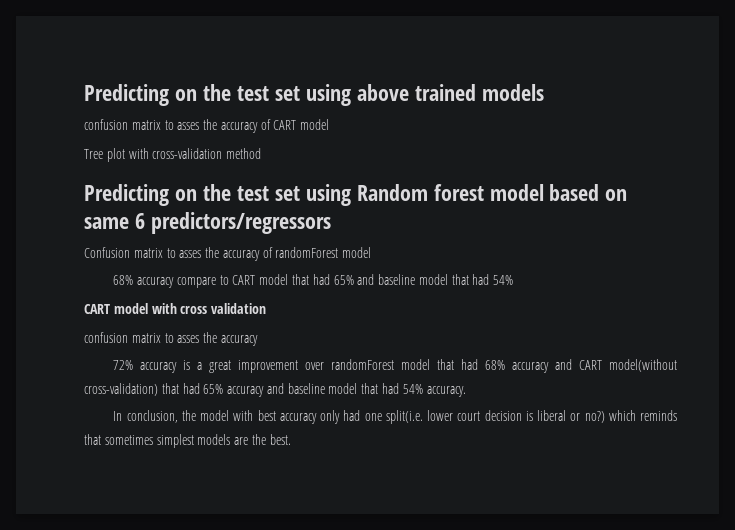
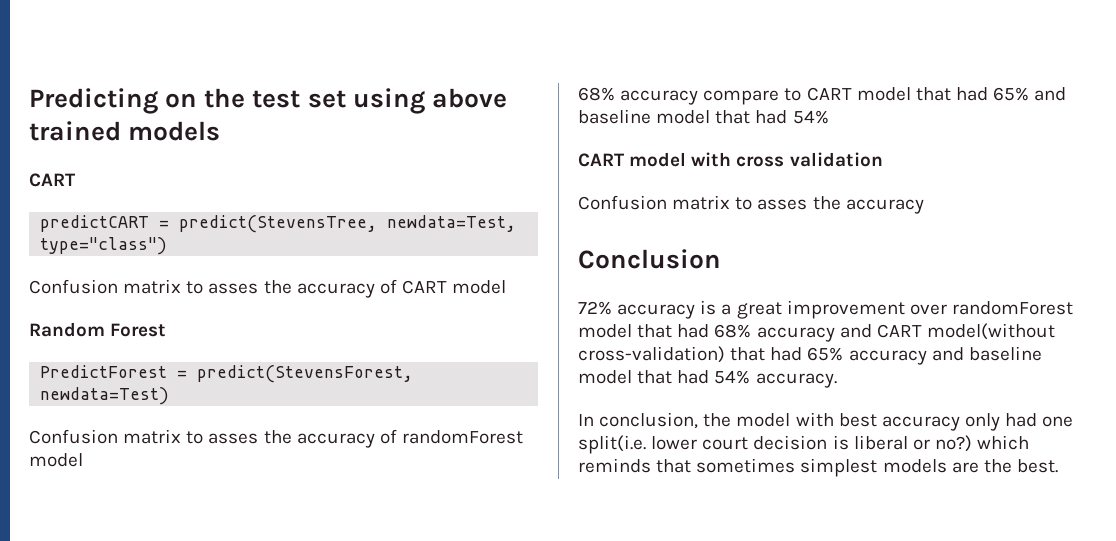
  Predicting on the test set using above trained models
- confusion matrix to asses the accuracy of CART model
+ CART
+ predictCART = predict(StevensTree, newdata=Test, type="class")
+ Confusion matrix to asses the accuracy of CART model
- Tree plot with cross-validation method
- Predicting on the test set using Random forest model based on same 6 predictors/regressors
+ Random Forest
+ PredictForest = predict(StevensForest, newdata=Test)
  CART model with cross validation
- confusion matrix to asses the accuracy
+ Confusion matrix to asses the accuracy
+ Conclusion

